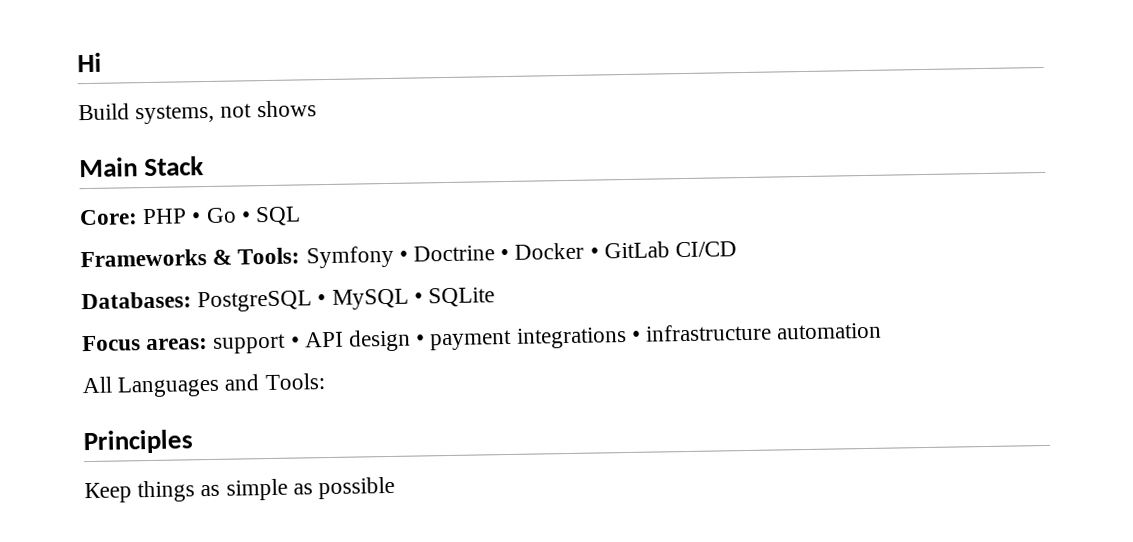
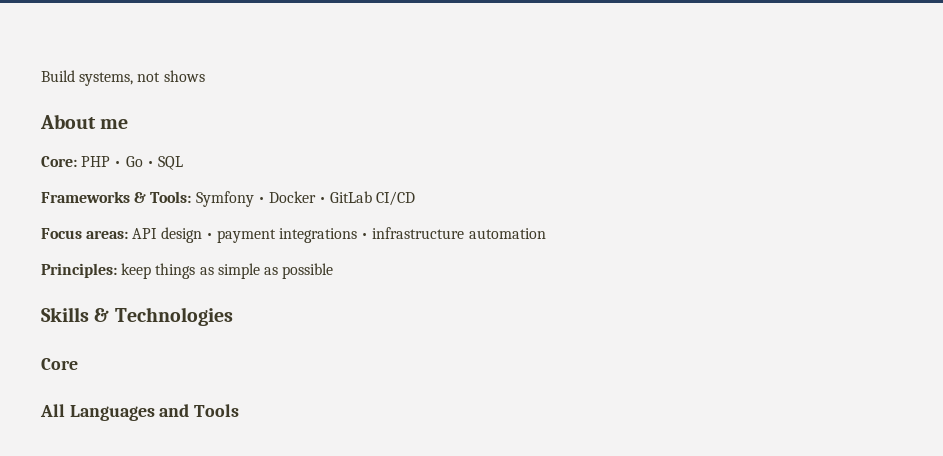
- Hi
- Main Stack
+ About me
- Frameworks & Tools: Symfony • Doctrine • Docker • GitLab CI/CD
+ Frameworks & Tools: Symfony • Docker • GitLab CI/CD
- Databases: PostgreSQL • MySQL • SQLite
- Focus areas: support • API design • payment integrations • infrastructure automation
+ Focus areas: API design • payment integrations • infrastructure automation
- All Languages and Tools:
- Principles
- Кeep things as simple as possible
+ Principles: keep things as simple as possible
+ Skills & Technologies
+ Core
+ All Languages and Tools

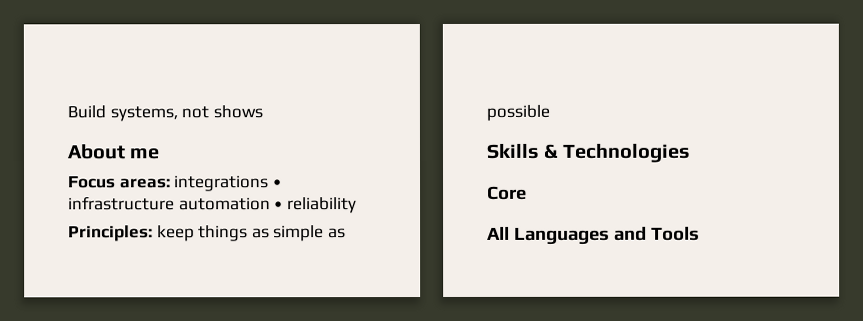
- Core: PHP • Go • SQL
- Frameworks & Tools: Symfony • Docker • GitLab CI/CD
- Focus areas: API design • payment integrations • infrastructure automation
+ Focus areas: integrations • infrastructure automation • reliability

